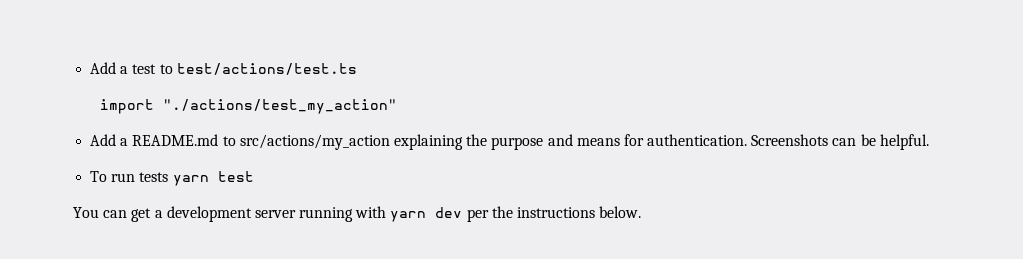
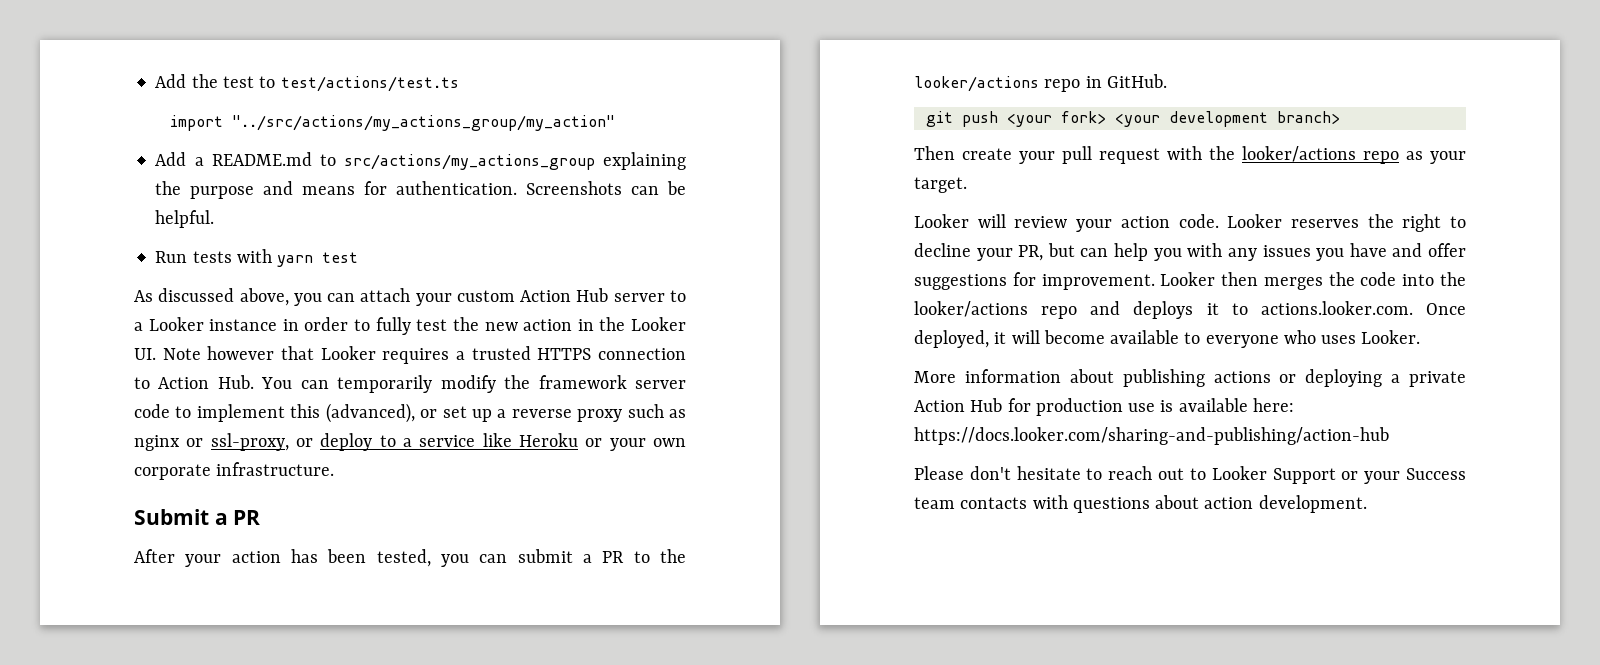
- Add a test to test/actions/test.ts
+ Add the test to test/actions/test.ts
- import "./actions/test_my_action"
+ import "../src/actions/my_actions_group/my_action"
- Add a README.md to src/actions/my_action explaining the purpose and means for authentication.
+ Add a README.md to src/actions/my_actions_group explaining the purpose and means for authentication.
- To run tests yarn test
+ Run tests with yarn test
- You can get a development server running with yarn dev per the instructions below.
+ As discussed above, you can attach your custom Action Hub server to a Looker instance in order to fully test the new action in the Looker UI. Note however that Looker requires a trusted HTTPS connection to Action Hub. You can temporarily modify the framework server code to implement this (advanced), or set up a reverse proxy such as nginx or ssl-proxy, or deploy to a service like Heroku or your own corporate infrastructure.
+ Submit a PR
+ After your action has been tested, you can submit a PR to the looker/actions repo in GitHub.
+ git push <your fork> <your development branch>
+ Then create your pull request with the looker/actions repo as your target.
+ Looker will review your action code. Looker reserves the right to decline your PR, but can help you with any issues you have and offer suggestions for improvement. Looker then merges the code into the looker/actions repo and deploys it to actions.looker.com. Once deployed, it will become available to everyone who uses Looker.
+ More information about publishing actions or deploying a private Action Hub for production use is available here: https://docs.looker.com/sharing-and-publishing/action-hub
+ Please don't hesitate to reach out to Looker Support or your Success team contacts with questions about action development.

